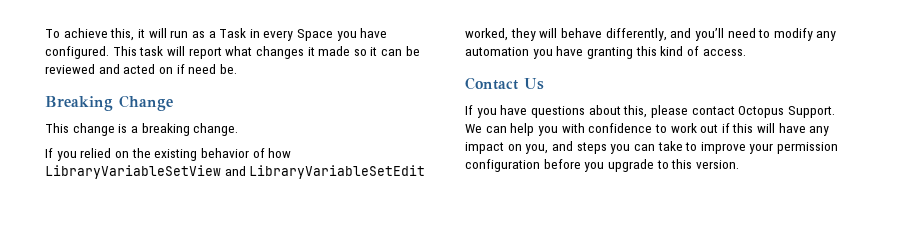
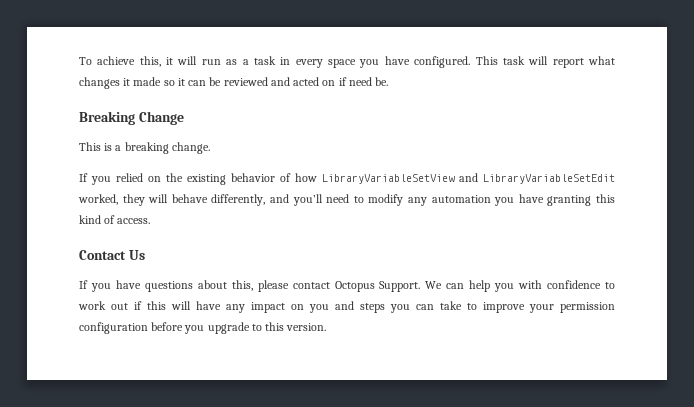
- To achieve this, it will run as a Task in every Space you have configured.
+ To achieve this, it will run as a task in every space you have configured.
- This change is a breaking change.
+ This is a breaking change.
- We can help you with confidence to work out if this will have any impact on you, and steps you can take to improve your permission configuration before you upgrade to this version.
+ We can help you with confidence to work out if this will have any impact on you and steps you can take to improve your permission configuration before you upgrade to this version.

